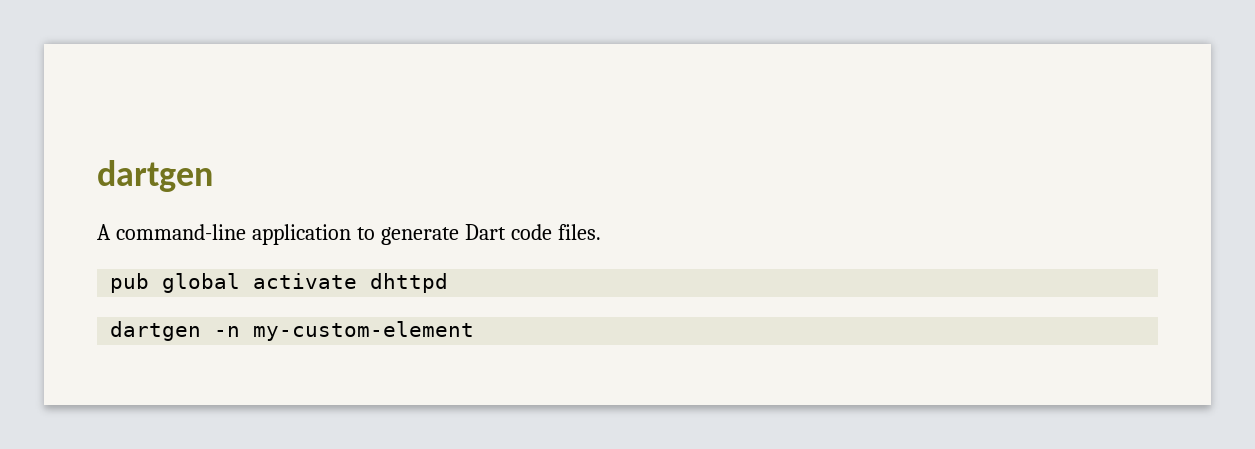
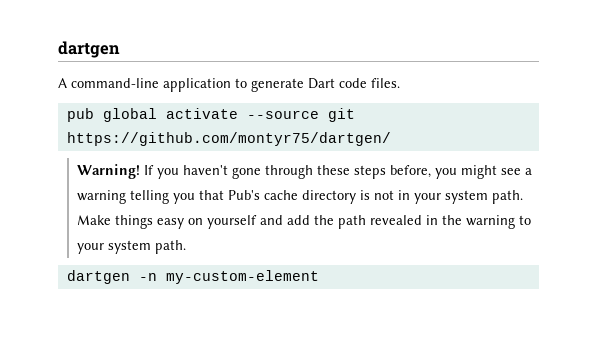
- pub global activate dhttpd
+ pub global activate --source git https://github.com/montyr75/dartgen/
+ Warning! If you haven't gone through these steps before, you might see a warning telling you that Pub's cache directory is not in your system path. Make things easy on yourself and add the path revealed in the warning to your system path.

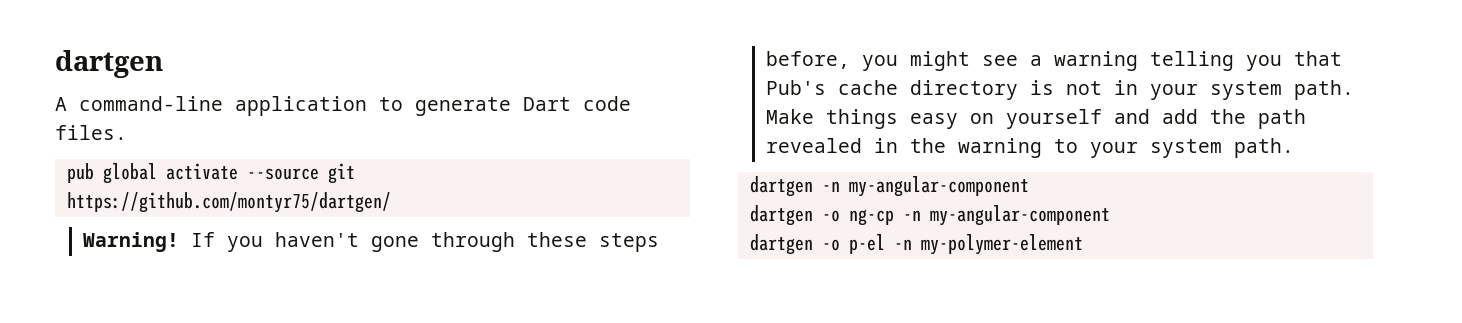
- dartgen -n my-custom-element
+ dartgen -n my-angular-component
+ dartgen -o ng-cp -n my-angular-component
+ dartgen -o p-el -n my-polymer-element

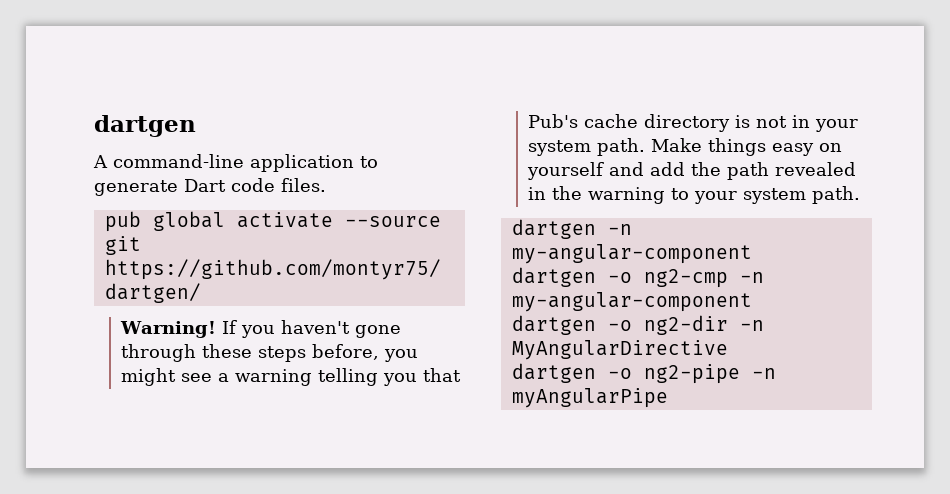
- dartgen -o ng-cp -n my-angular-component
- dartgen -o p-el -n my-polymer-element
+ dartgen -o ng2-cmp -n my-angular-component
+ dartgen -o ng2-dir -n MyAngularDirective
+ dartgen -o ng2-pipe -n myAngularPipe

